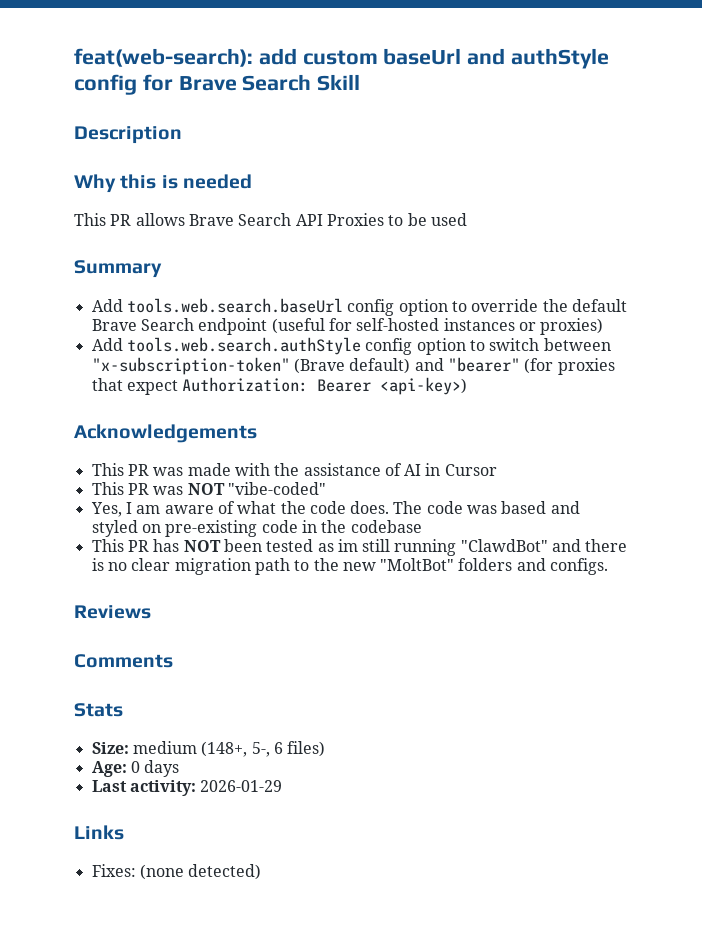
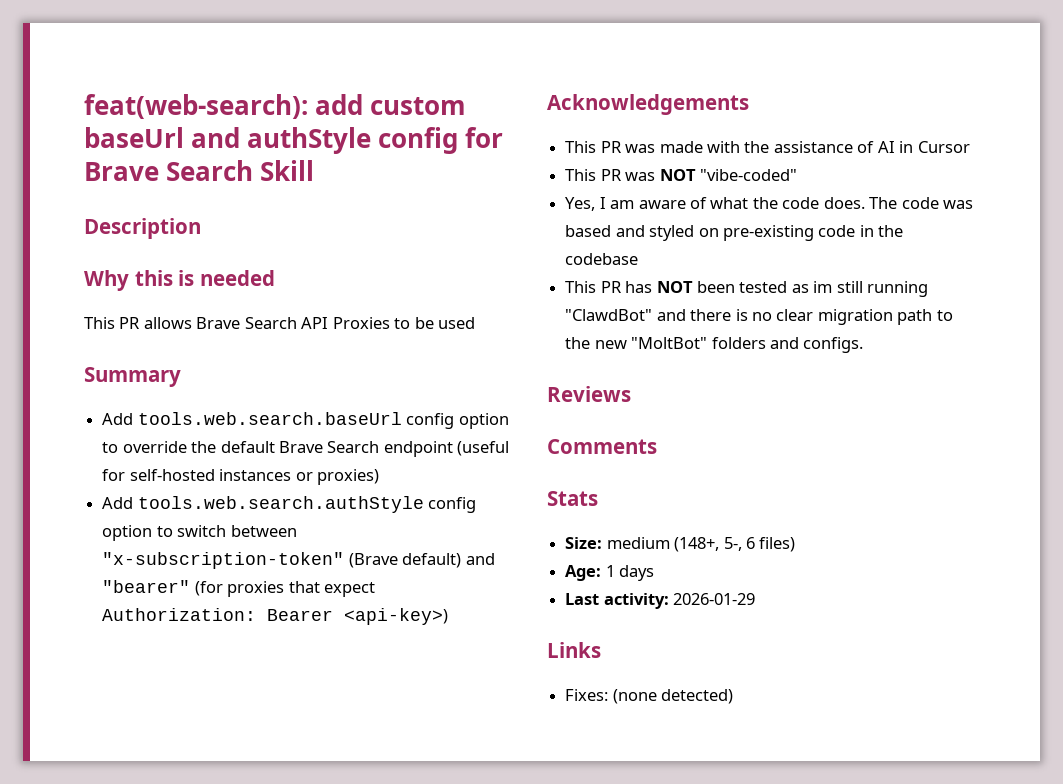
- Age: 0 days
+ Age: 1 days

